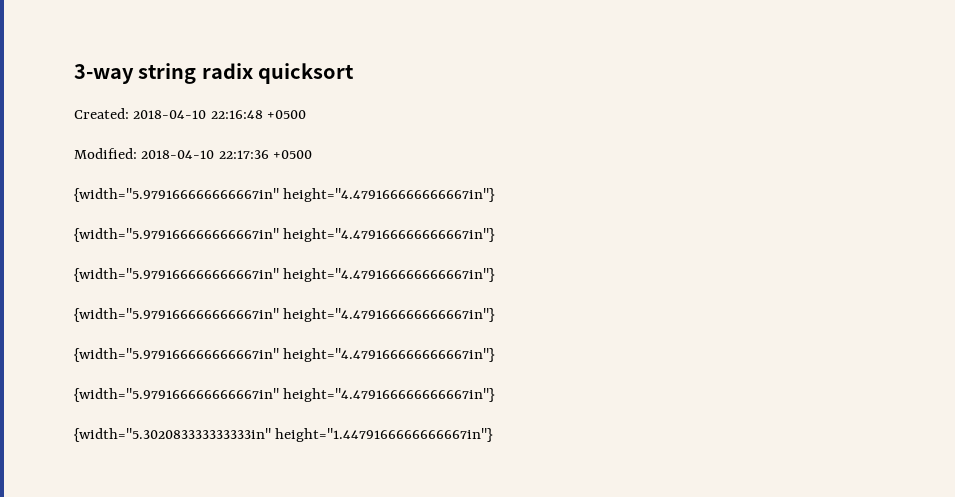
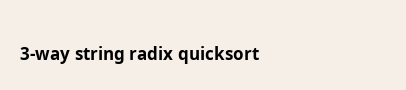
- Created: 2018-04-10 22:16:48 +0500
- Modified: 2018-04-10 22:17:36 +0500
- {width="5.979166666666667in" height="4.479166666666667in"}
- {width="5.979166666666667in" height="4.479166666666667in"}
- {width="5.979166666666667in" height="4.479166666666667in"}
- {width="5.979166666666667in" height="4.479166666666667in"}
- {width="5.979166666666667in" height="4.479166666666667in"}
- {width="5.979166666666667in" height="4.479166666666667in"}
- {width="5.302083333333333in" height="1.4479166666666667in"}

